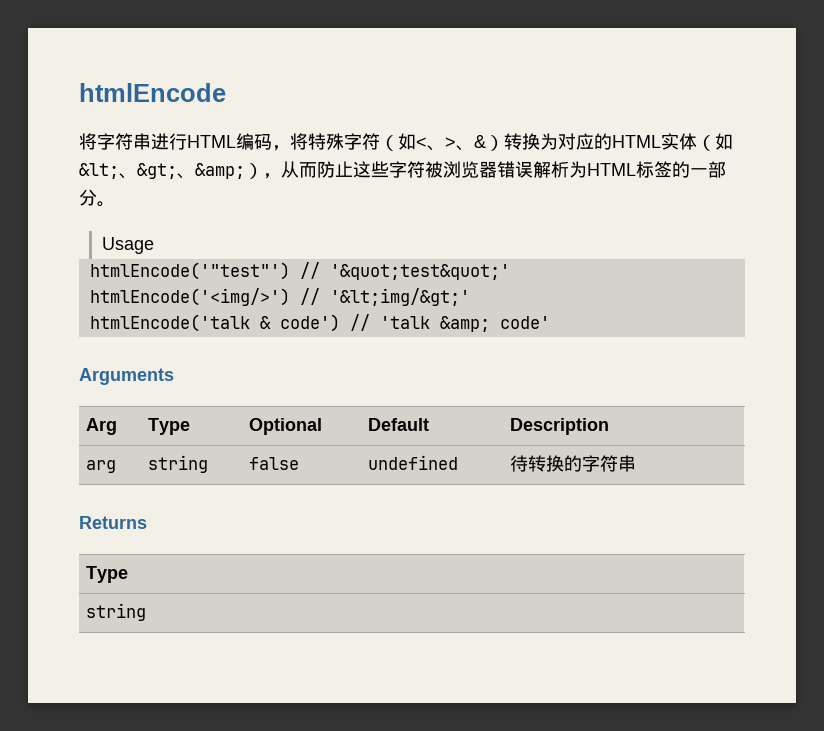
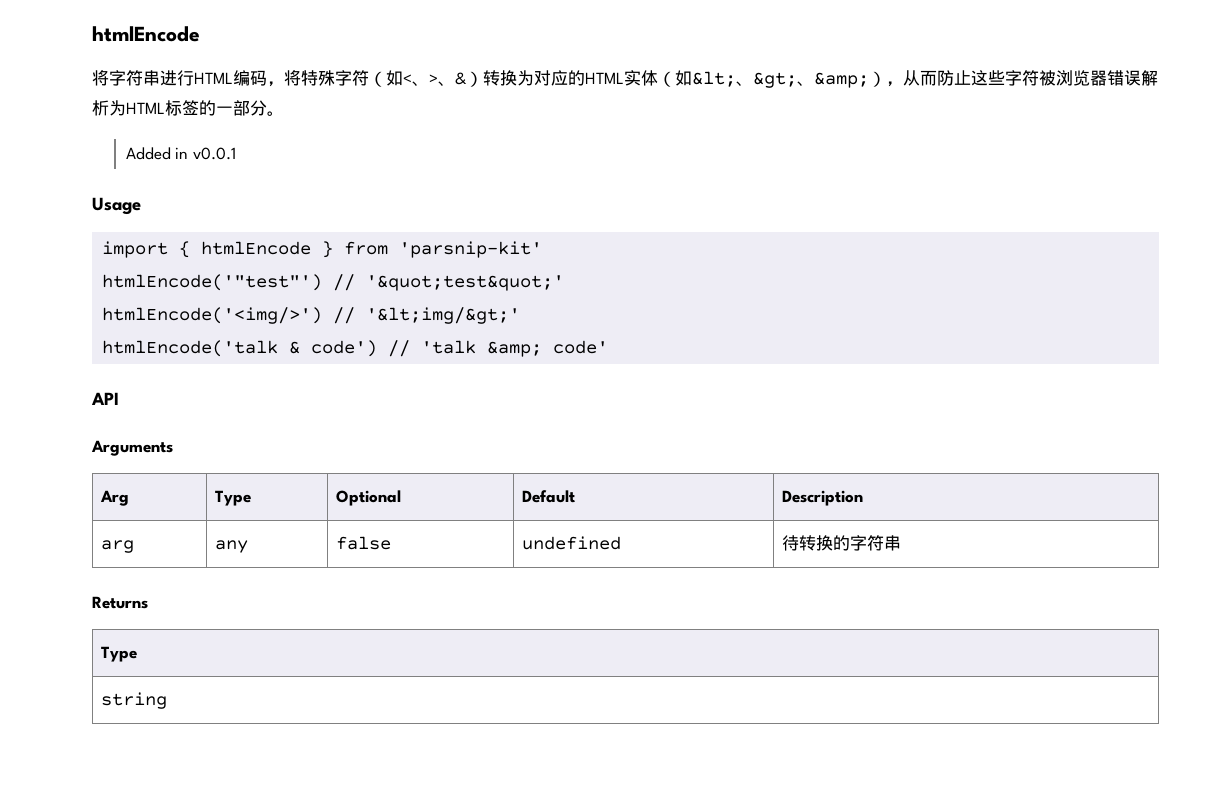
+ Added in v0.0.1
  Usage
+ import { htmlEncode } from 'parsnip-kit'
+ API
- arg | string | false | undefined | 待转换的字符串
+ arg | any | false | undefined | 待转换的字符串

